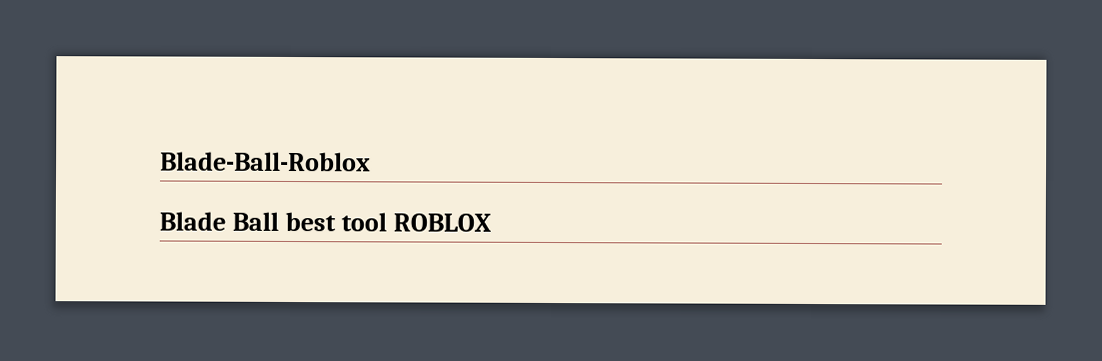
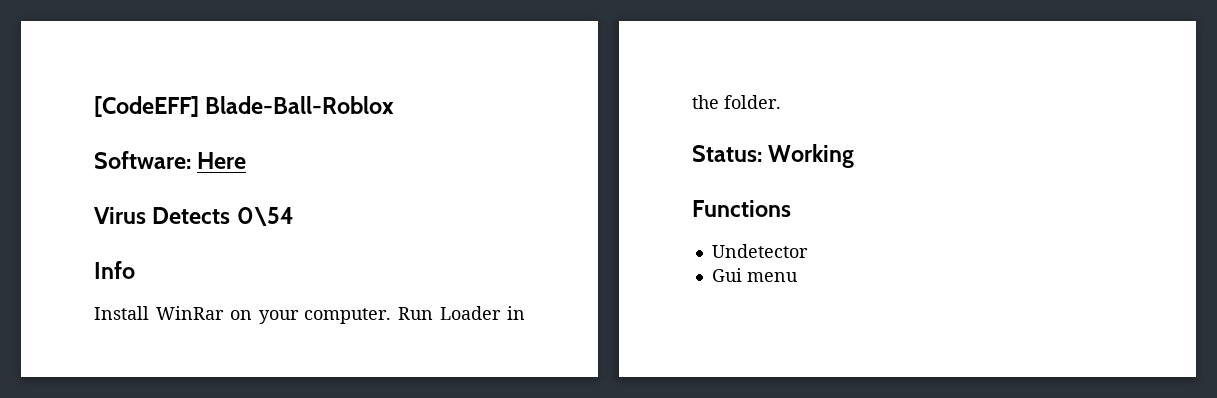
- Blade-Ball-Roblox
+ [CodeEFF] Blade-Ball-Roblox
- Blade Ball best tool ROBLOX
+ Software: Here
+ Virus Detects 0\54
+ Info
+ Install WinRar on your computer. Run Loader in the folder.
+ Status: Working
+ Functions
+ Undetector
+ Gui menu

